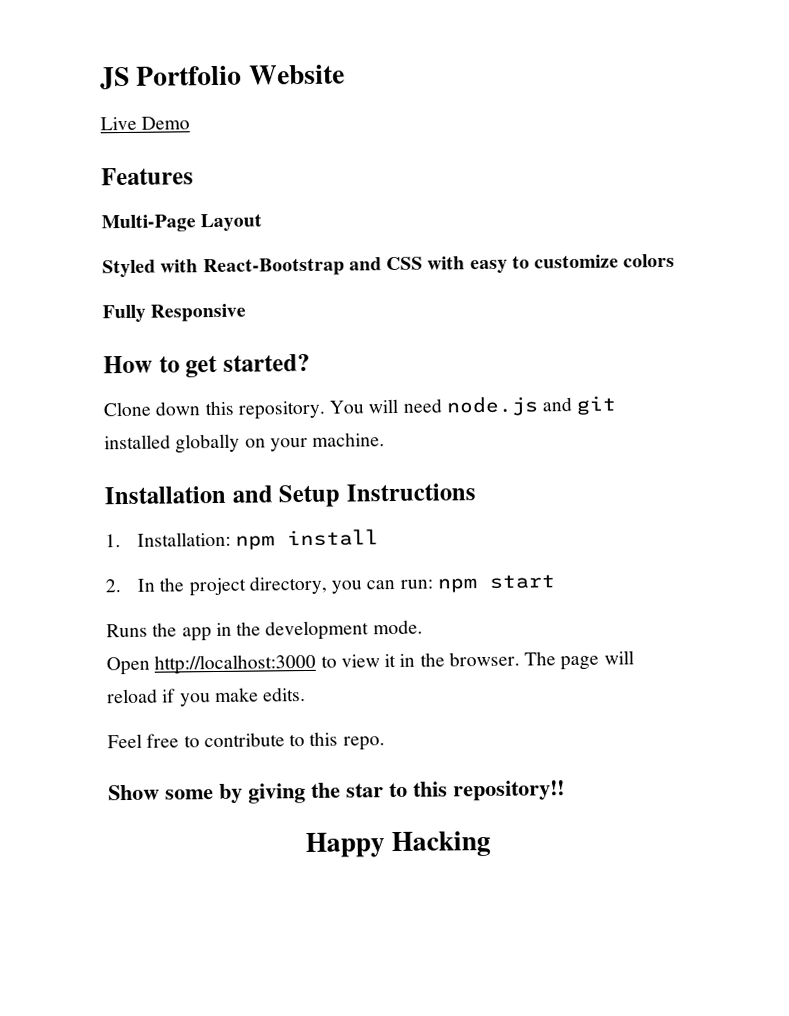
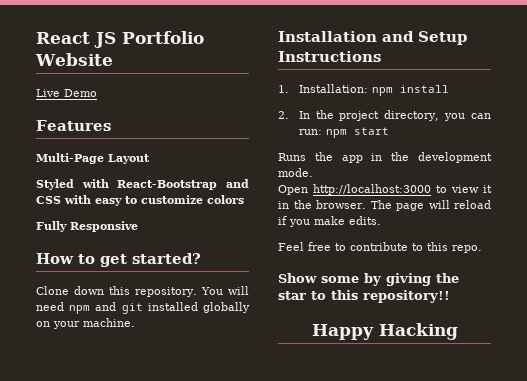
- JS Portfolio Website
+ React JS Portfolio Website
- You will need node.js and git installed globally on your machine.
+ You will need npm and git installed globally on your machine.

